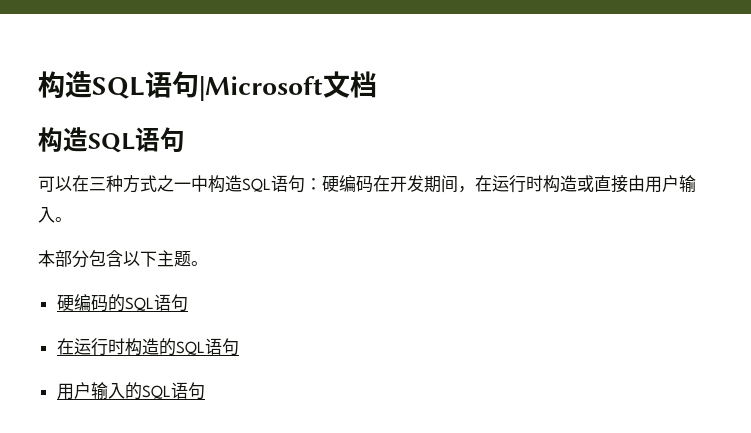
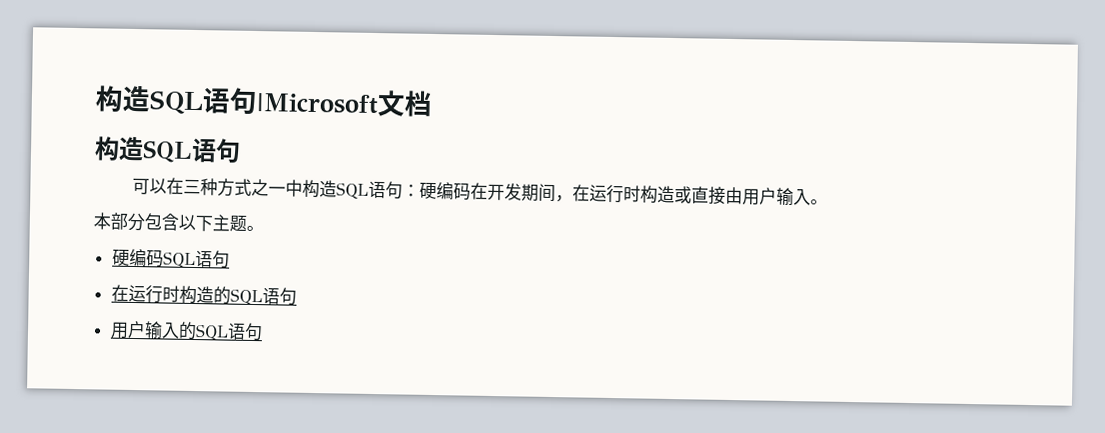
- 硬编码的SQL语句
+ 硬编码SQL语句

